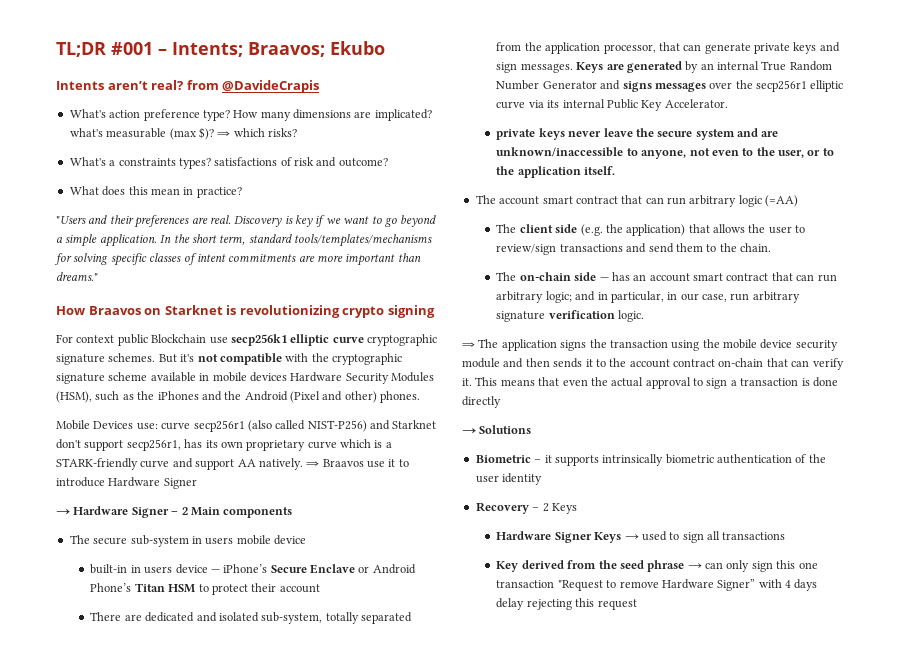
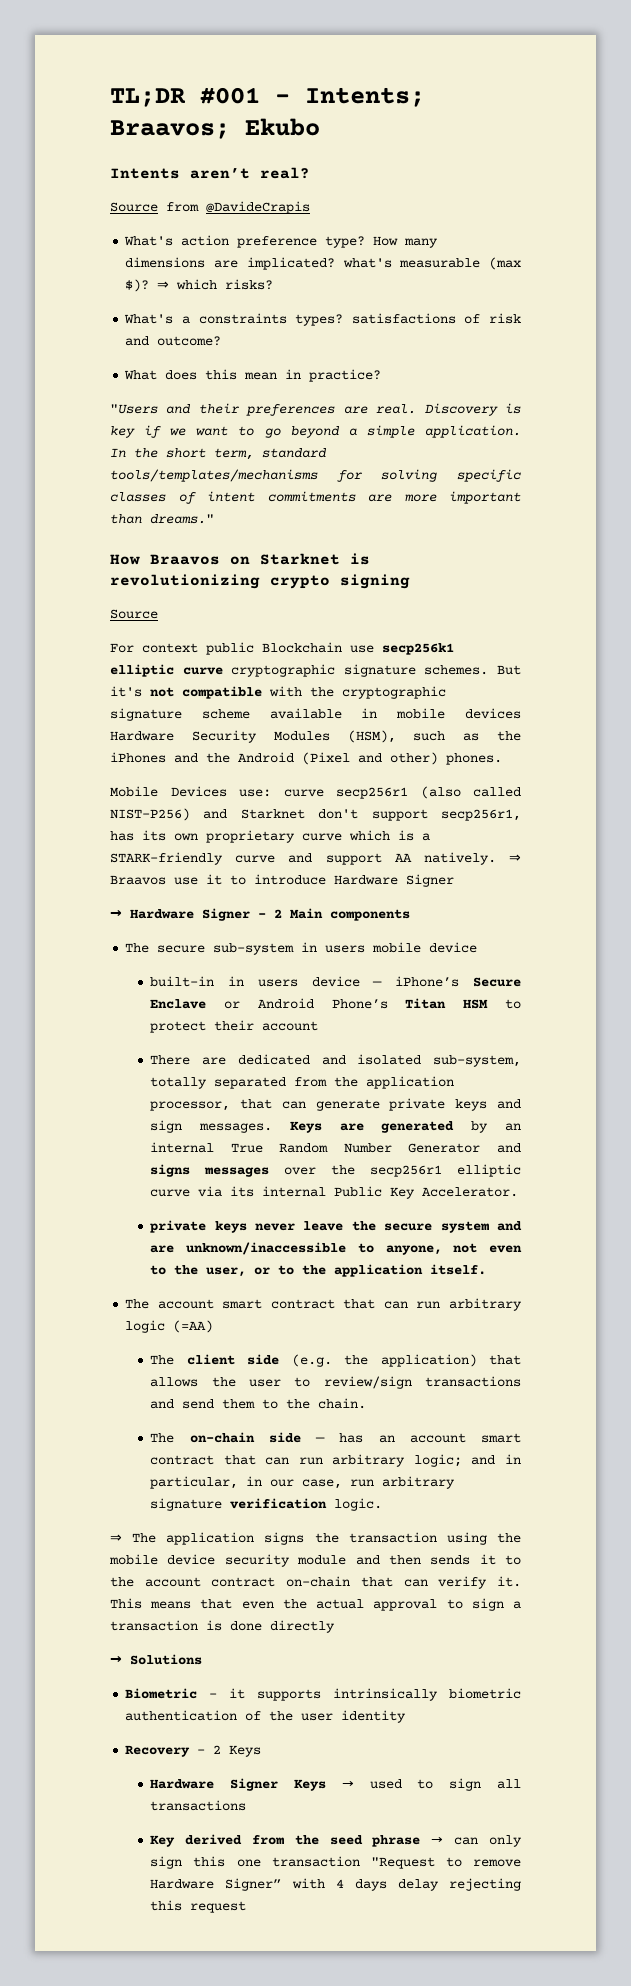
- Intents aren’t real? from @DavideCrapis
+ Intents aren’t real?
+ Source from @DavideCrapis
  How Braavos on Starknet is revolutionizing crypto signing
+ Source

